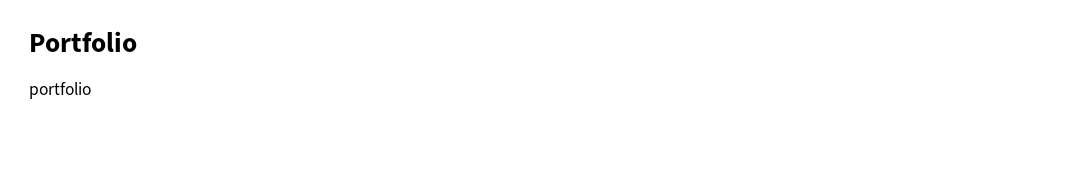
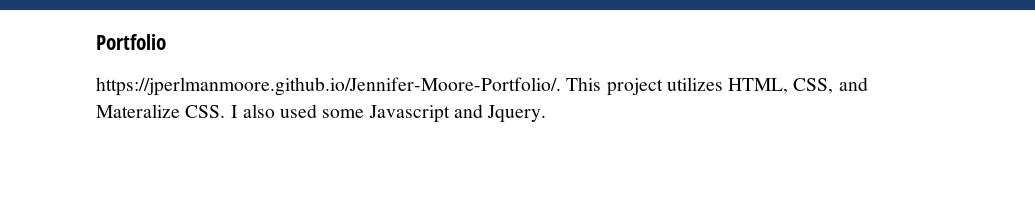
- portfolio
+ https://jperlmanmoore.github.io/Jennifer-Moore-Portfolio/. This project utilizes HTML, CSS, and Materalize CSS. I also used some Javascript and Jquery.

